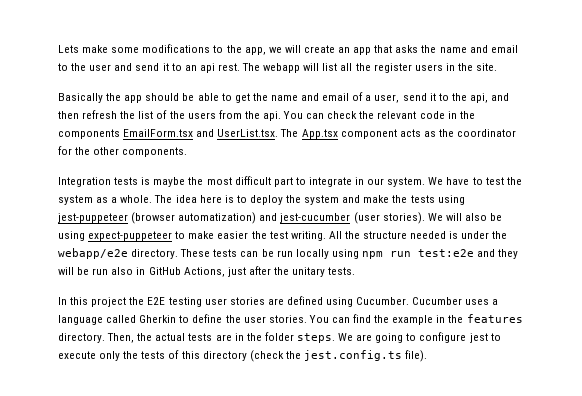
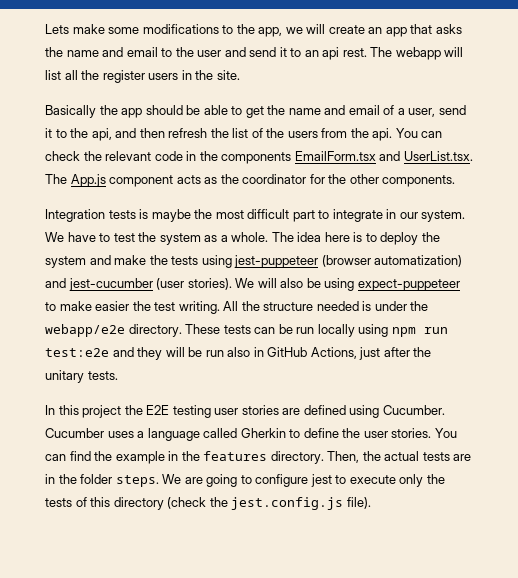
- You can check the relevant code in the components EmailForm.tsx and UserList.tsx. The App.tsx component acts as the coordinator for the other components.
+ You can check the relevant code in the components EmailForm.tsx and UserList.tsx. The App.js component acts as the coordinator for the other components.
- We are going to configure jest to execute only the tests of this directory (check the jest.config.ts file).
+ We are going to configure jest to execute only the tests of this directory (check the jest.config.js file).

